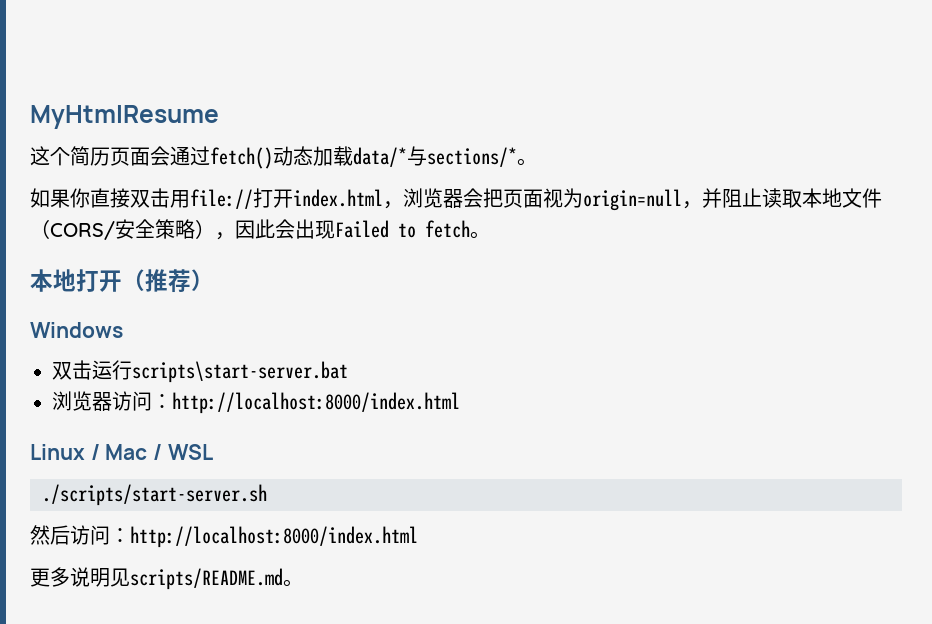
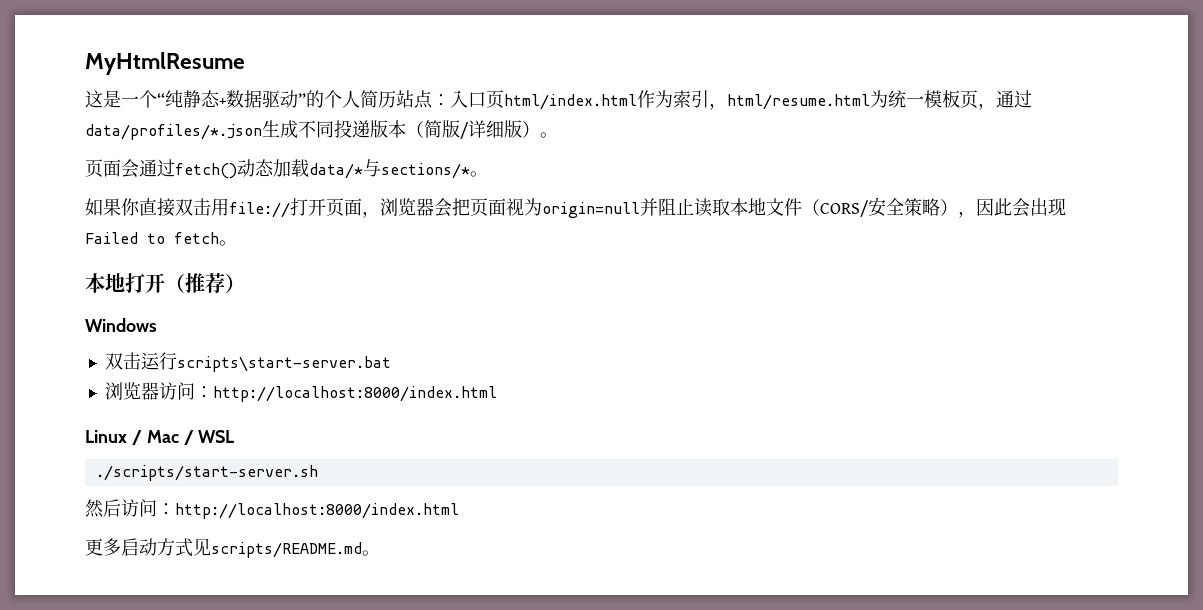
- 这个简历页面会通过fetch()动态加载data/*与sections/*。
+ 这是一个“纯静态+数据驱动”的个人简历站点：入口页html/index.html作为索引，html/resume.html为统一模板页，通过data/profiles/*.json生成不同投递版本（简版/详细版）。
+ 页面会通过fetch()动态加载data/*与sections/*。
- 如果你直接双击用file://打开index.html，浏览器会把页面视为origin=null，并阻止读取本地文件（CORS/安全策略），因此会出现Failed to fetch。
+ 如果你直接双击用file://打开页面，浏览器会把页面视为origin=null并阻止读取本地文件（CORS/安全策略），因此会出现Failed to fetch。
- 更多说明见scripts/README.md。
+ 更多启动方式见scripts/README.md。

